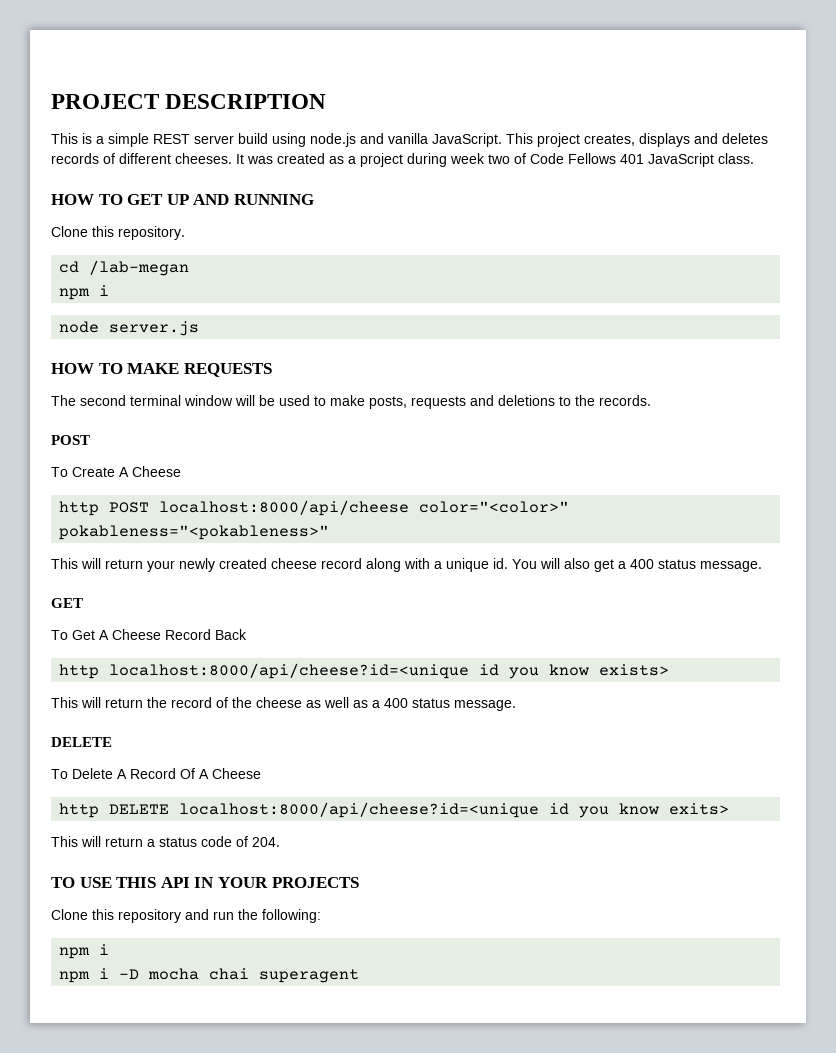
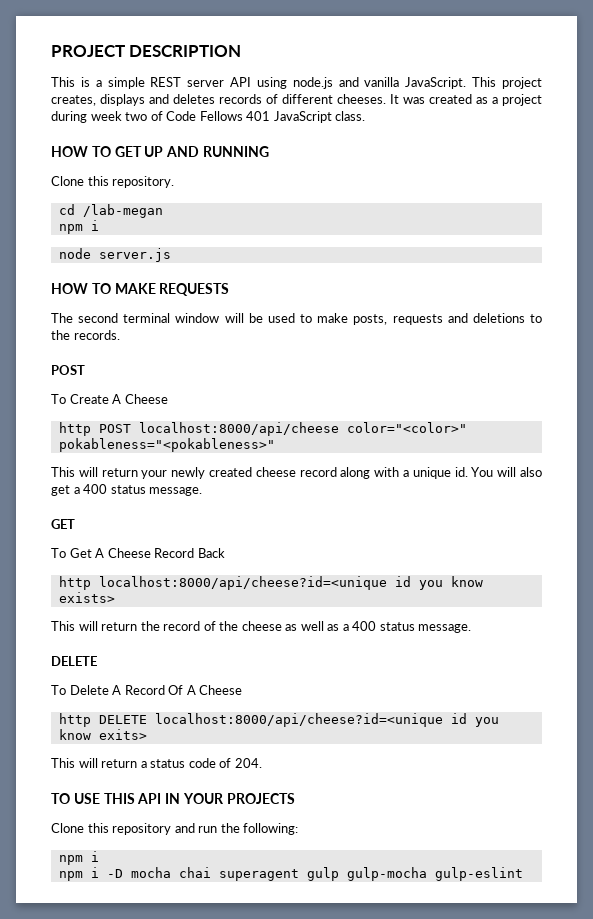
- This is a simple REST server build using node.js and vanilla JavaScript.
+ This is a simple REST server API using node.js and vanilla JavaScript.
- npm i -D mocha chai superagent
+ npm i -D mocha chai superagent gulp gulp-mocha gulp-eslint

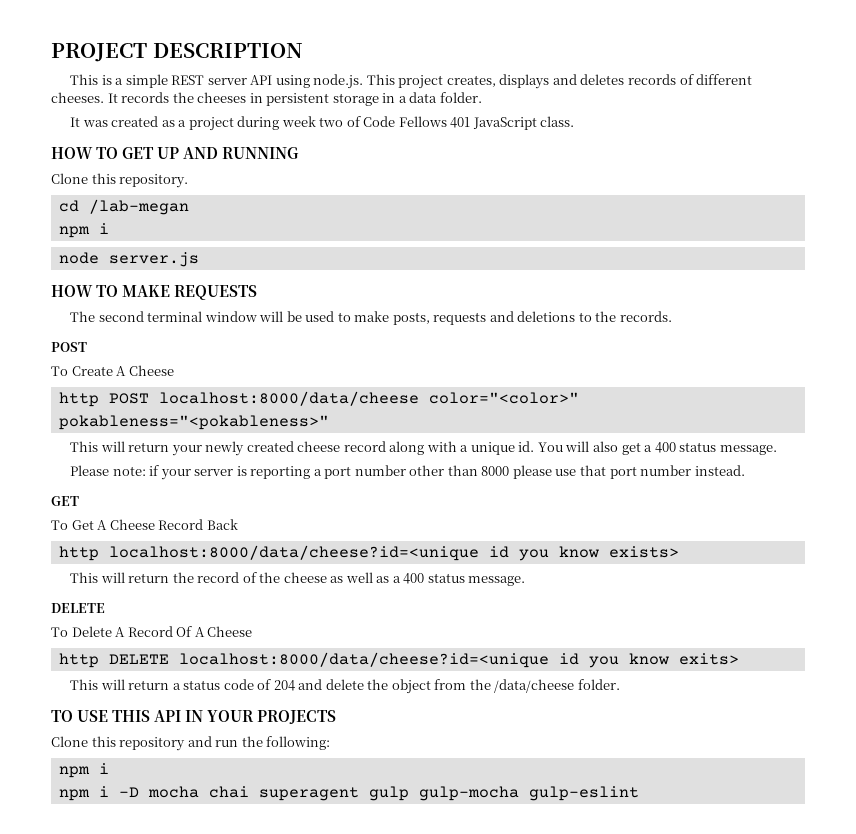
- This is a simple REST server API using node.js and vanilla JavaScript. This project creates, displays and deletes records of different cheeses.
+ This is a simple REST server API using node.js. This project creates, displays and deletes records of different cheeses.
+ It records the cheeses in persistent storage in a data folder.
- http POST localhost:8000/api/cheese color="<color>" pokableness="<pokableness>"
+ http POST localhost:8000/data/cheese color="<color>" pokableness="<pokableness>"
+ Please note: if your server is reporting a port number other than 8000 please use that port number instead.
- http localhost:8000/api/cheese?id=<unique id you know exists>
+ http localhost:8000/data/cheese?id=<unique id you know exists>
- http DELETE localhost:8000/api/cheese?id=<unique id you know exits>
+ http DELETE localhost:8000/data/cheese?id=<unique id you know exits>
- This will return a status code of 204.
+ This will return a status code of 204 and delete the object from the /data/cheese folder.

